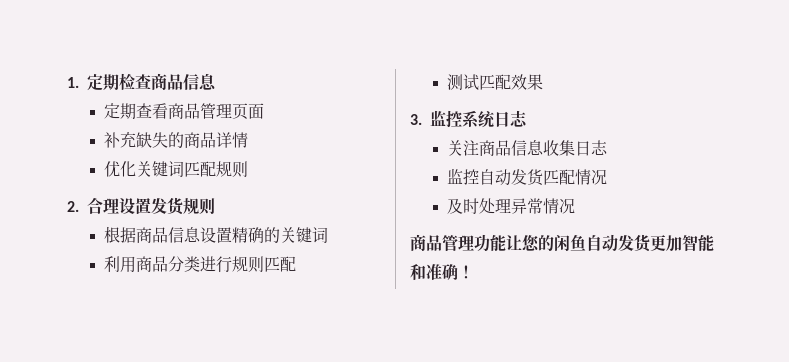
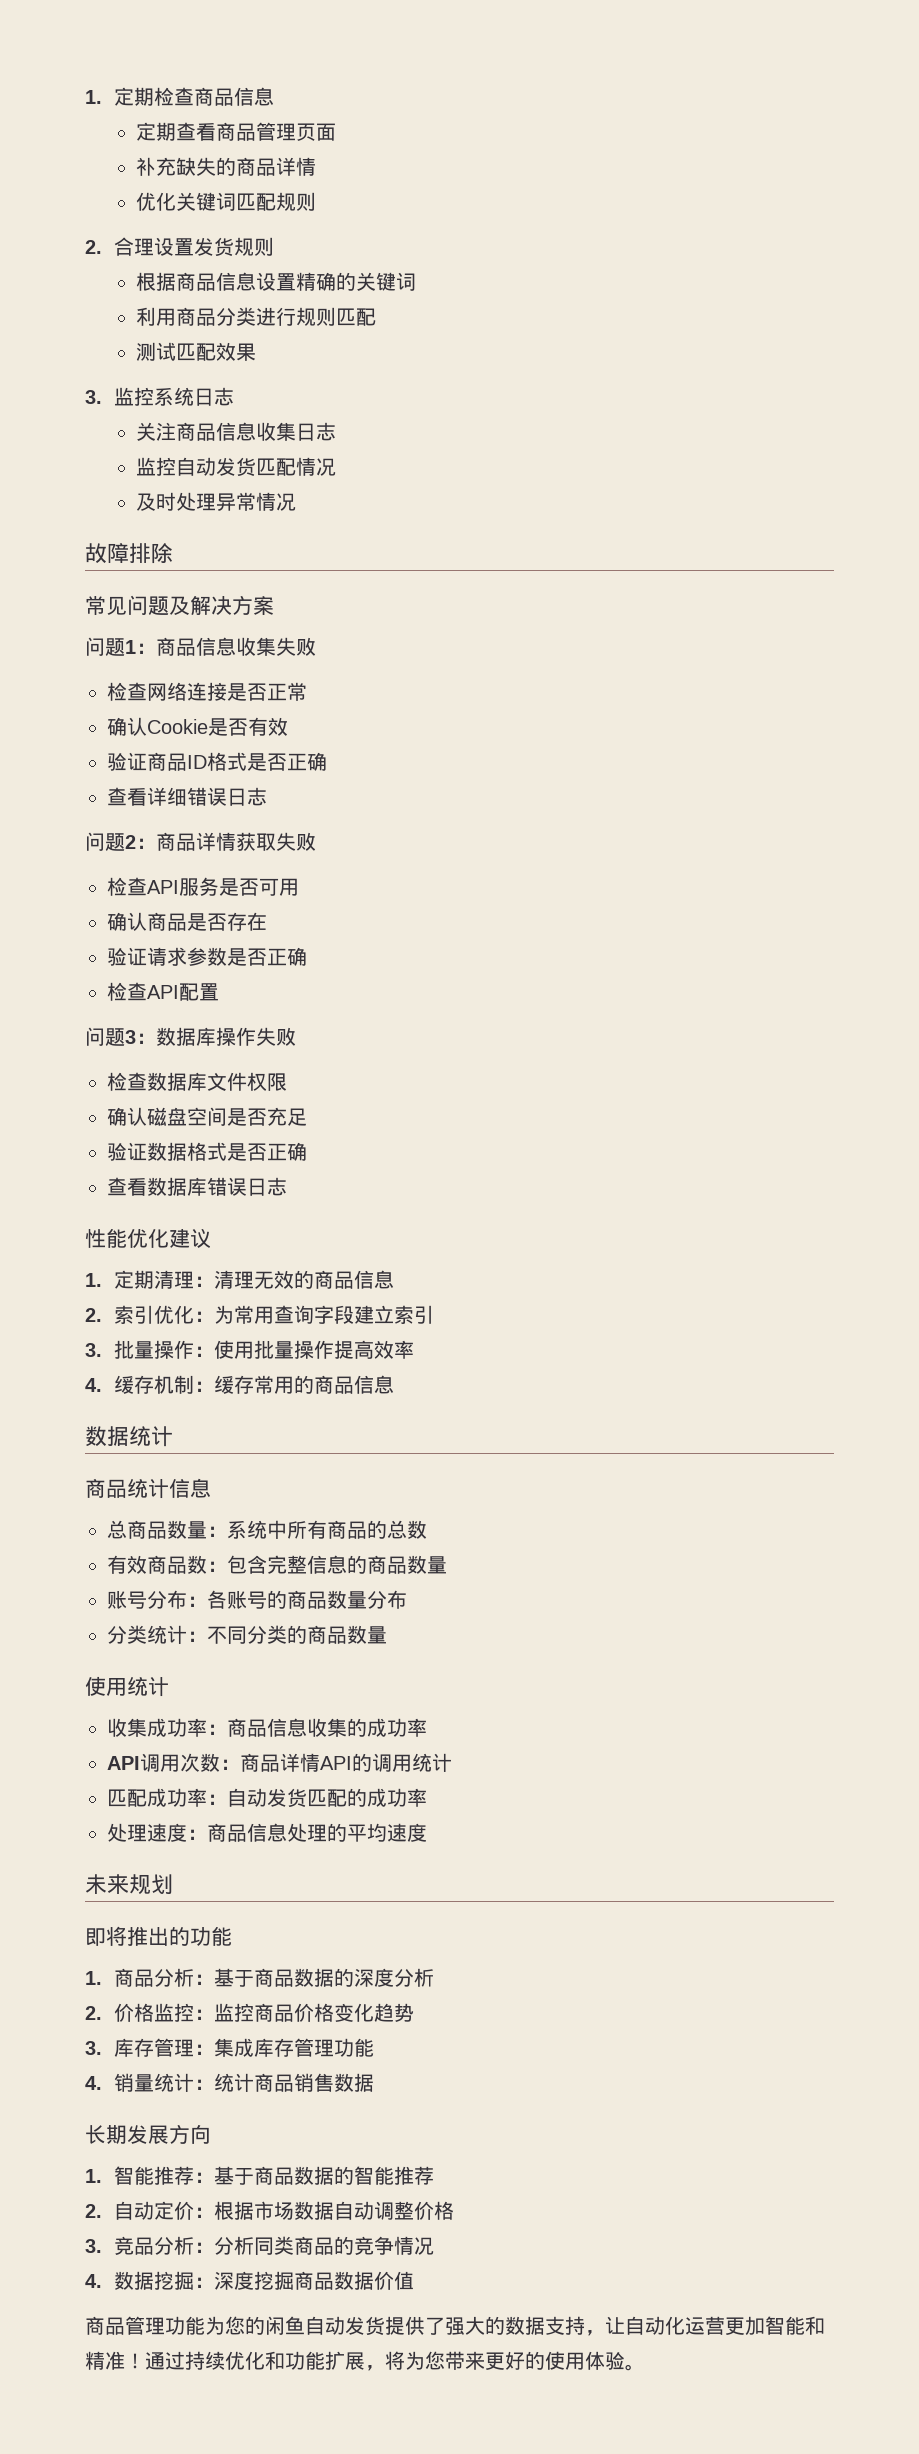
+ 故障排除
+ 常见问题及解决方案
+ 问题1：商品信息收集失败
+ 检查网络连接是否正常
+ 确认Cookie是否有效
+ 验证商品ID格式是否正确
+ 查看详细错误日志
+ 问题2：商品详情获取失败
+ 检查API服务是否可用
+ 确认商品是否存在
+ 验证请求参数是否正确
+ 检查API配置
+ 问题3：数据库操作失败
+ 检查数据库文件权限
+ 确认磁盘空间是否充足
+ 验证数据格式是否正确
+ 查看数据库错误日志
+ 性能优化建议
+ 1.定期清理：清理无效的商品信息
+ 2.索引优化：为常用查询字段建立索引
+ 3.批量操作：使用批量操作提高效率
+ 4.缓存机制：缓存常用的商品信息
+ 数据统计
+ 商品统计信息
+ 总商品数量：系统中所有商品的总数
+ 有效商品数：包含完整信息的商品数量
+ 账号分布：各账号的商品数量分布
+ 分类统计：不同分类的商品数量
+ 使用统计
+ 收集成功率：商品信息收集的成功率
+ API调用次数：商品详情API的调用统计
+ 匹配成功率：自动发货匹配的成功率
+ 处理速度：商品信息处理的平均速度
+ 未来规划
+ 即将推出的功能
+ 1.商品分析：基于商品数据的深度分析
+ 2.价格监控：监控商品价格变化趋势
+ 3.库存管理：集成库存管理功能
+ 4.销量统计：统计商品销售数据
+ 长期发展方向
+ 1.智能推荐：基于商品数据的智能推荐
+ 2.自动定价：根据市场数据自动调整价格
+ 3.竞品分析：分析同类商品的竞争情况
+ 4.数据挖掘：深度挖掘商品数据价值
- 商品管理功能让您的闲鱼自动发货更加智能和准确！
+ 商品管理功能为您的闲鱼自动发货提供了强大的数据支持，让自动化运营更加智能和精准！通过持续优化和功能扩展，将为您带来更好的使用体验。

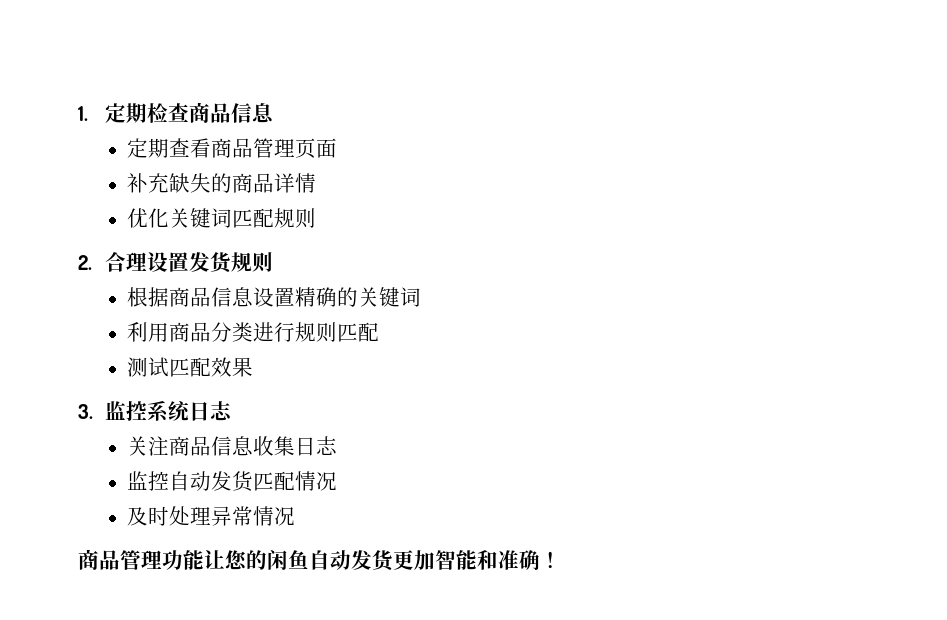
- 故障排除
- 常见问题及解决方案
- 问题1：商品信息收集失败
- 检查网络连接是否正常
- 确认Cookie是否有效
- 验证商品ID格式是否正确
- 查看详细错误日志
- 问题2：商品详情获取失败
- 检查API服务是否可用
- 确认商品是否存在
- 验证请求参数是否正确
- 检查API配置
- 问题3：数据库操作失败
- 检查数据库文件权限
- 确认磁盘空间是否充足
- 验证数据格式是否正确
- 查看数据库错误日志
- 性能优化建议
- 1.定期清理：清理无效的商品信息
- 2.索引优化：为常用查询字段建立索引
- 3.批量操作：使用批量操作提高效率
- 4.缓存机制：缓存常用的商品信息
- 数据统计
- 商品统计信息
- 总商品数量：系统中所有商品的总数
- 有效商品数：包含完整信息的商品数量
- 账号分布：各账号的商品数量分布
- 分类统计：不同分类的商品数量
- 使用统计
- 收集成功率：商品信息收集的成功率
- API调用次数：商品详情API的调用统计
- 匹配成功率：自动发货匹配的成功率
- 处理速度：商品信息处理的平均速度
- 未来规划
- 即将推出的功能
- 1.商品分析：基于商品数据的深度分析
- 2.价格监控：监控商品价格变化趋势
- 3.库存管理：集成库存管理功能
- 4.销量统计：统计商品销售数据
- 长期发展方向
- 1.智能推荐：基于商品数据的智能推荐
- 2.自动定价：根据市场数据自动调整价格
- 3.竞品分析：分析同类商品的竞争情况
- 4.数据挖掘：深度挖掘商品数据价值
- 商品管理功能为您的闲鱼自动发货提供了强大的数据支持，让自动化运营更加智能和精准！通过持续优化和功能扩展，将为您带来更好的使用体验。
+ 商品管理功能让您的闲鱼自动发货更加智能和准确！

